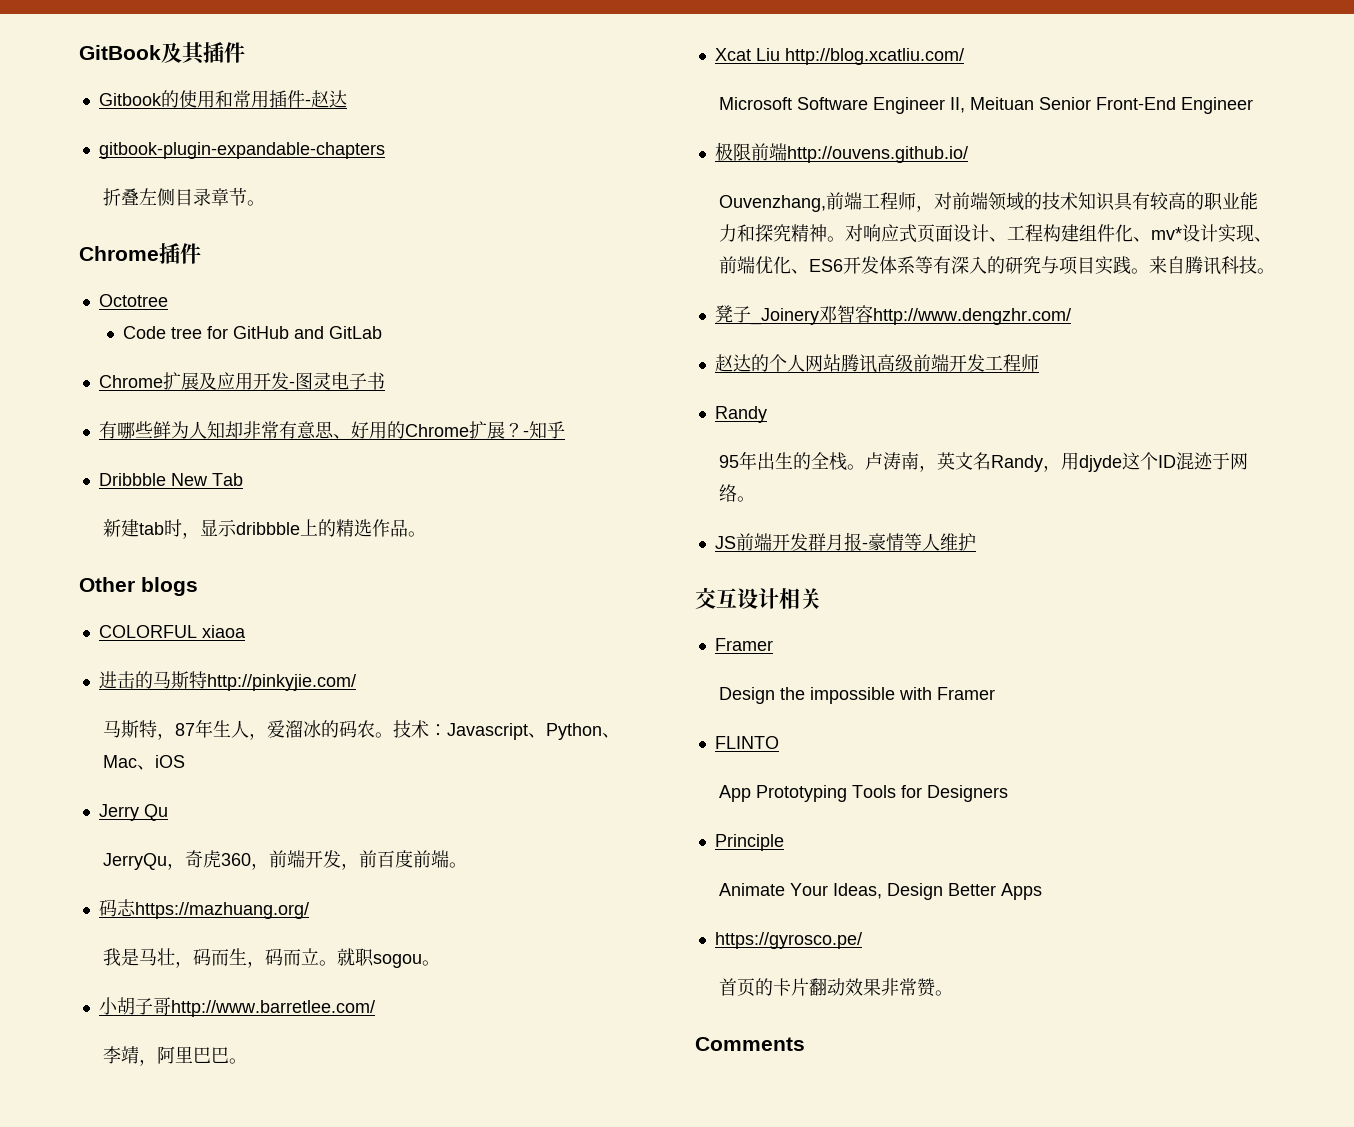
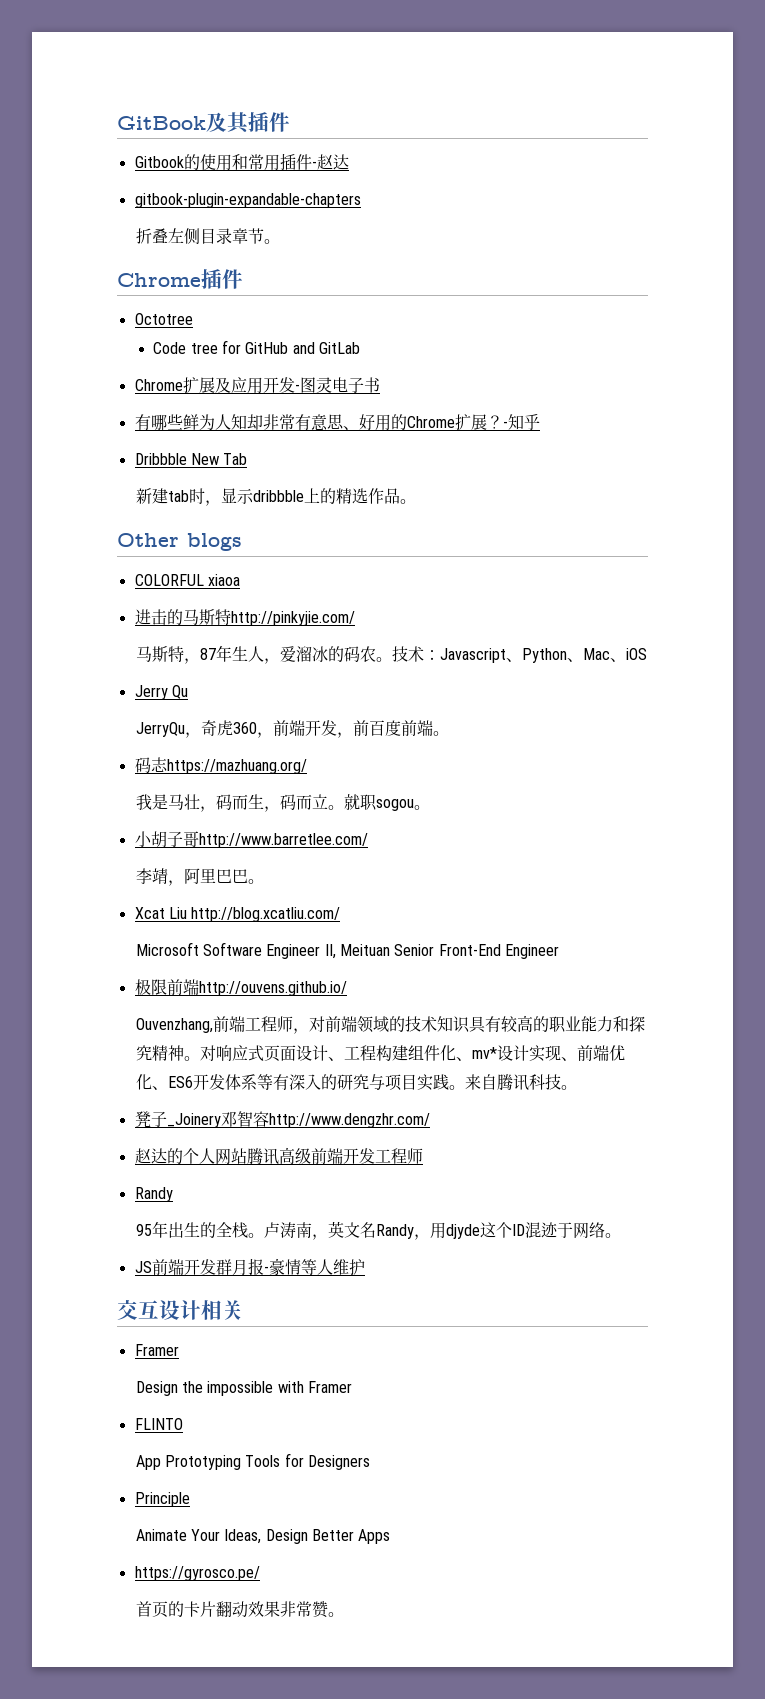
- Comments

